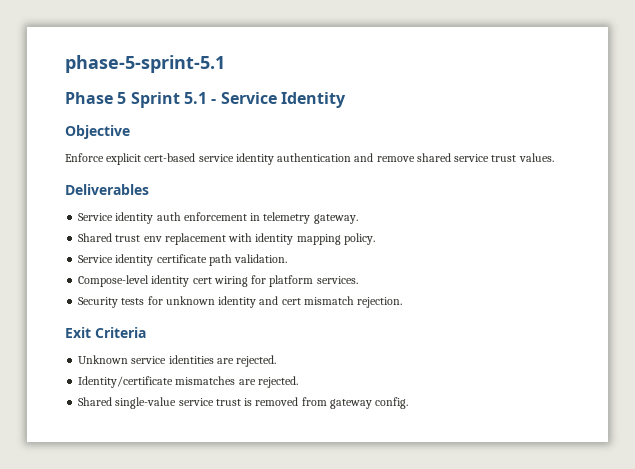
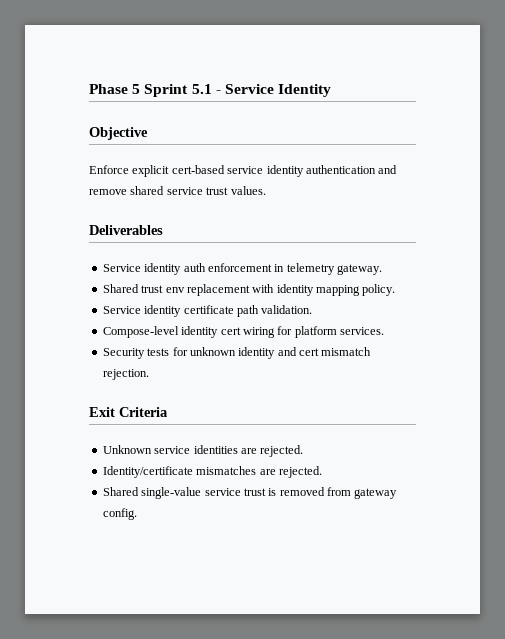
- phase-5-sprint-5.1

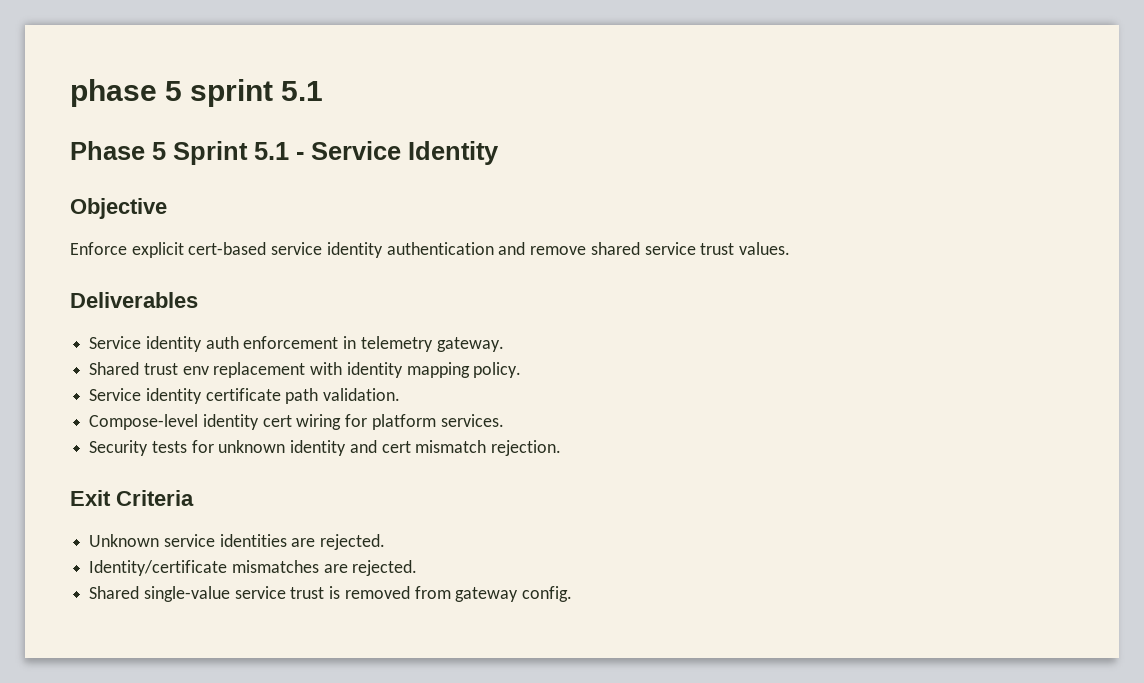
+ phase 5 sprint 5.1

